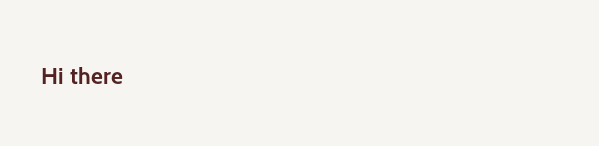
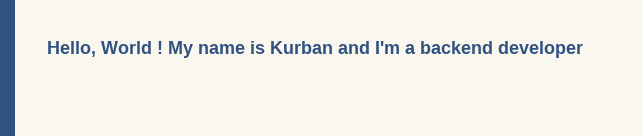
- Hi there
+ Hello, World ! My name is Kurban and I'm a backend developer

